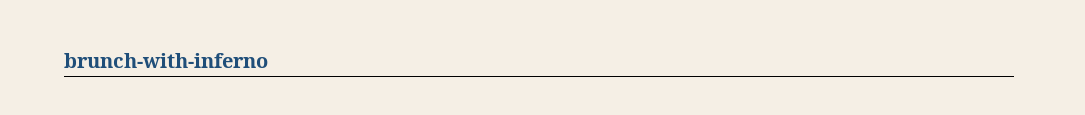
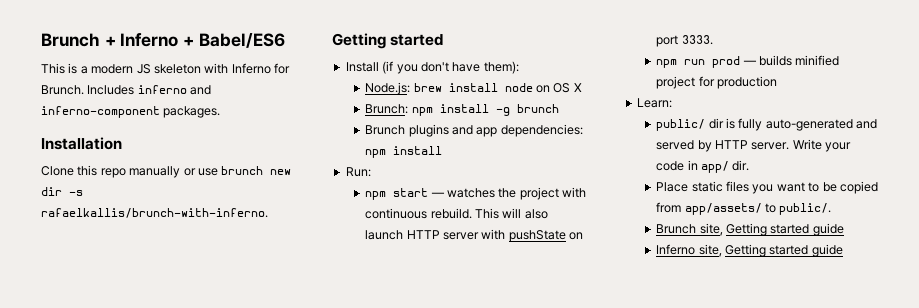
- brunch-with-inferno
+ Brunch + Inferno + Babel/ES6
+ This is a modern JS skeleton with Inferno for Brunch. Includes inferno and inferno-component packages.
+ Installation
+ Clone this repo manually or use brunch new dir -s rafaelkallis/brunch-with-inferno.
+ Getting started
+ Install (if you don't have them):
+ Node.js: brew install node on OS X
+ Brunch: npm install -g brunch
+ Brunch plugins and app dependencies: npm install
+ Run:
+ npm start — watches the project with continuous rebuild. This will also launch HTTP server with pushState on port 3333.
+ npm run prod — builds minified project for production
+ Learn:
+ public/ dir is fully auto-generated and served by HTTP server. Write your code in app/ dir.
+ Place static files you want to be copied from app/assets/ to public/.
+ Brunch site, Getting started guide
+ Inferno site, Getting started guide

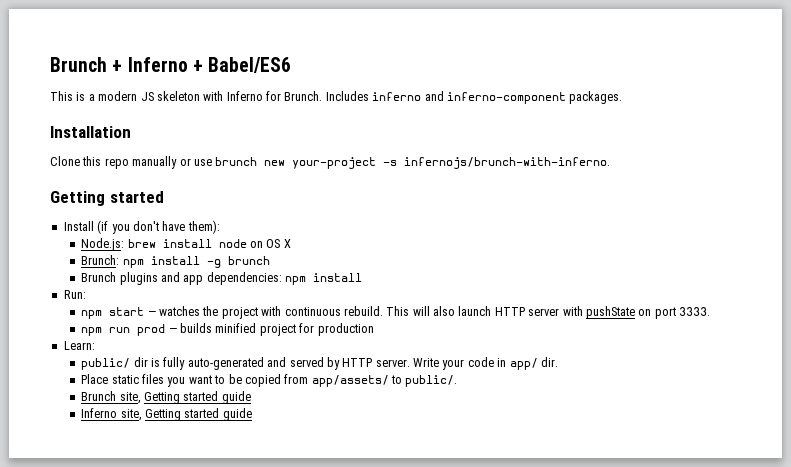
- Clone this repo manually or use brunch new dir -s rafaelkallis/brunch-with-inferno.
+ Clone this repo manually or use brunch new your-project -s infernojs/brunch-with-inferno.

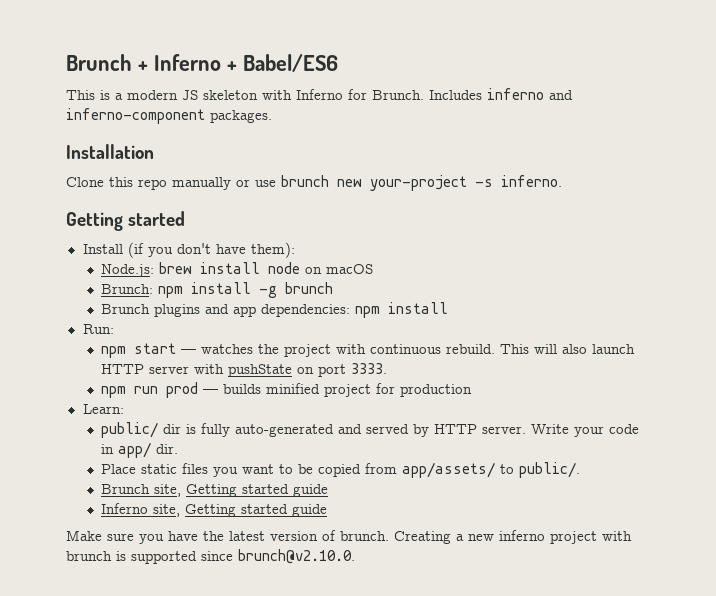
- Clone this repo manually or use brunch new your-project -s infernojs/brunch-with-inferno.
+ Clone this repo manually or use brunch new your-project -s inferno.
- Node.js: brew install node on OS X
+ Node.js: brew install node on macOS
+ Make sure you have the latest version of brunch. Creating a new inferno project with brunch is supported since brunch@v2.10.0.

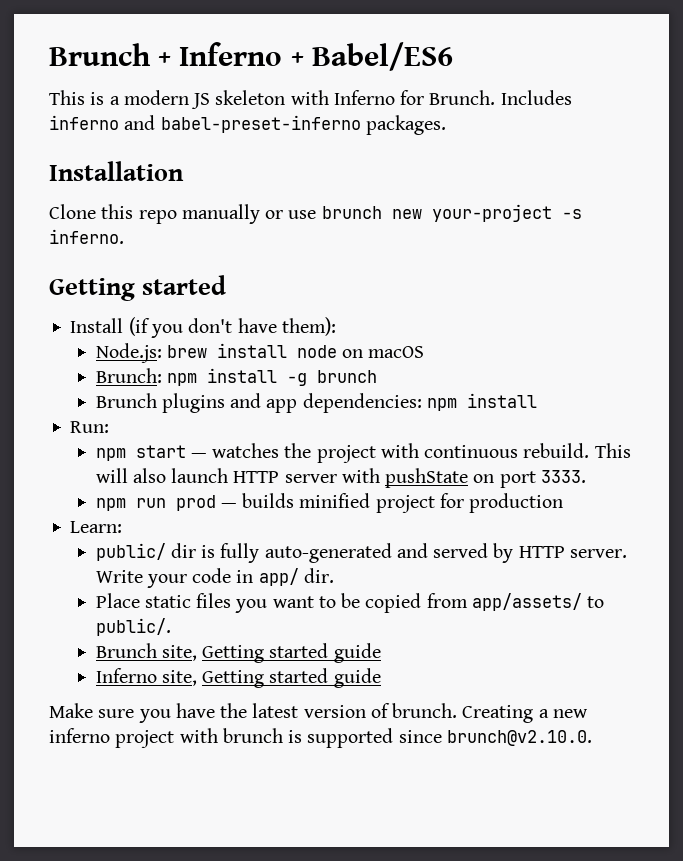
- Includes inferno and inferno-component packages.
+ Includes inferno and babel-preset-inferno packages.

